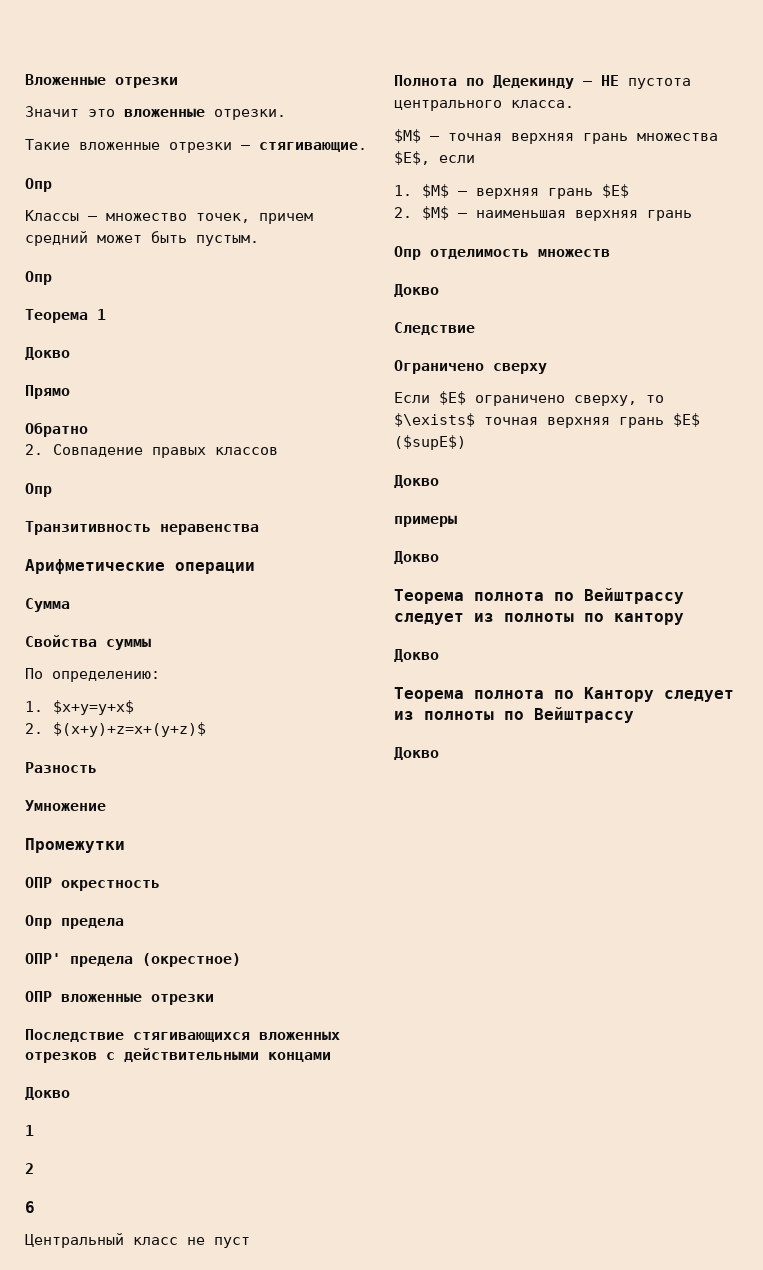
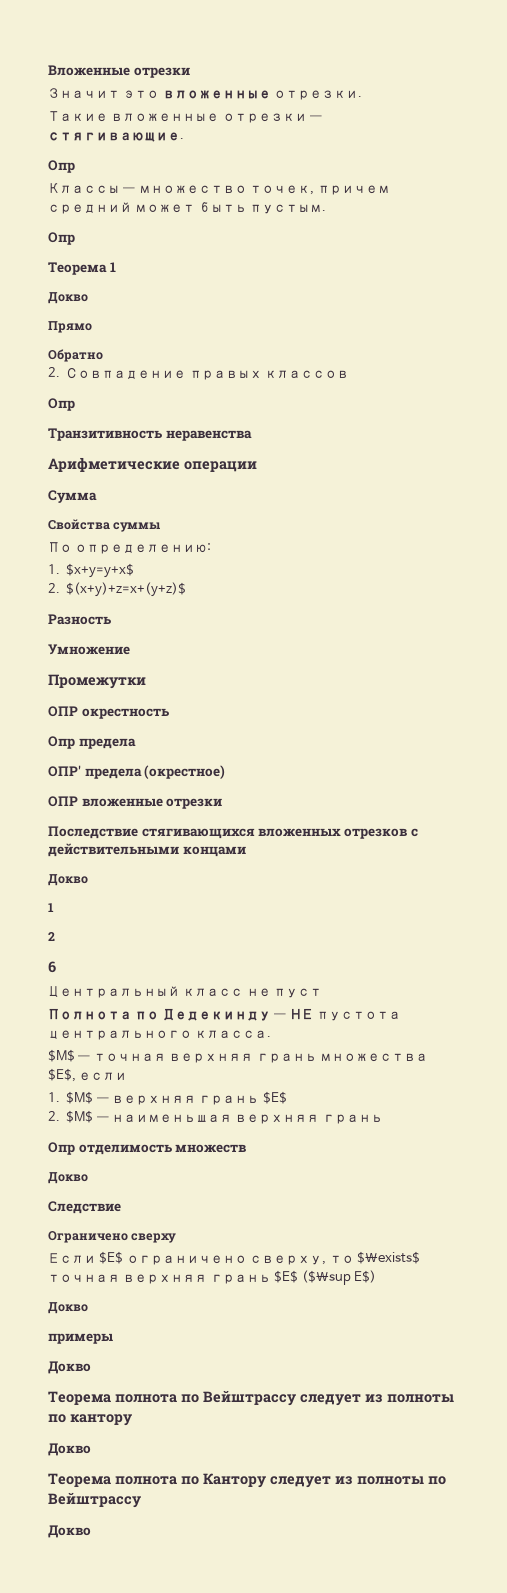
- Если $E$ ограничено сверху, то $\exists$ точная верхняя грань $E$ ($supE$)
+ Если $E$ ограничено сверху, то $\exists$ точная верхняя грань $E$ ($\sup E$)

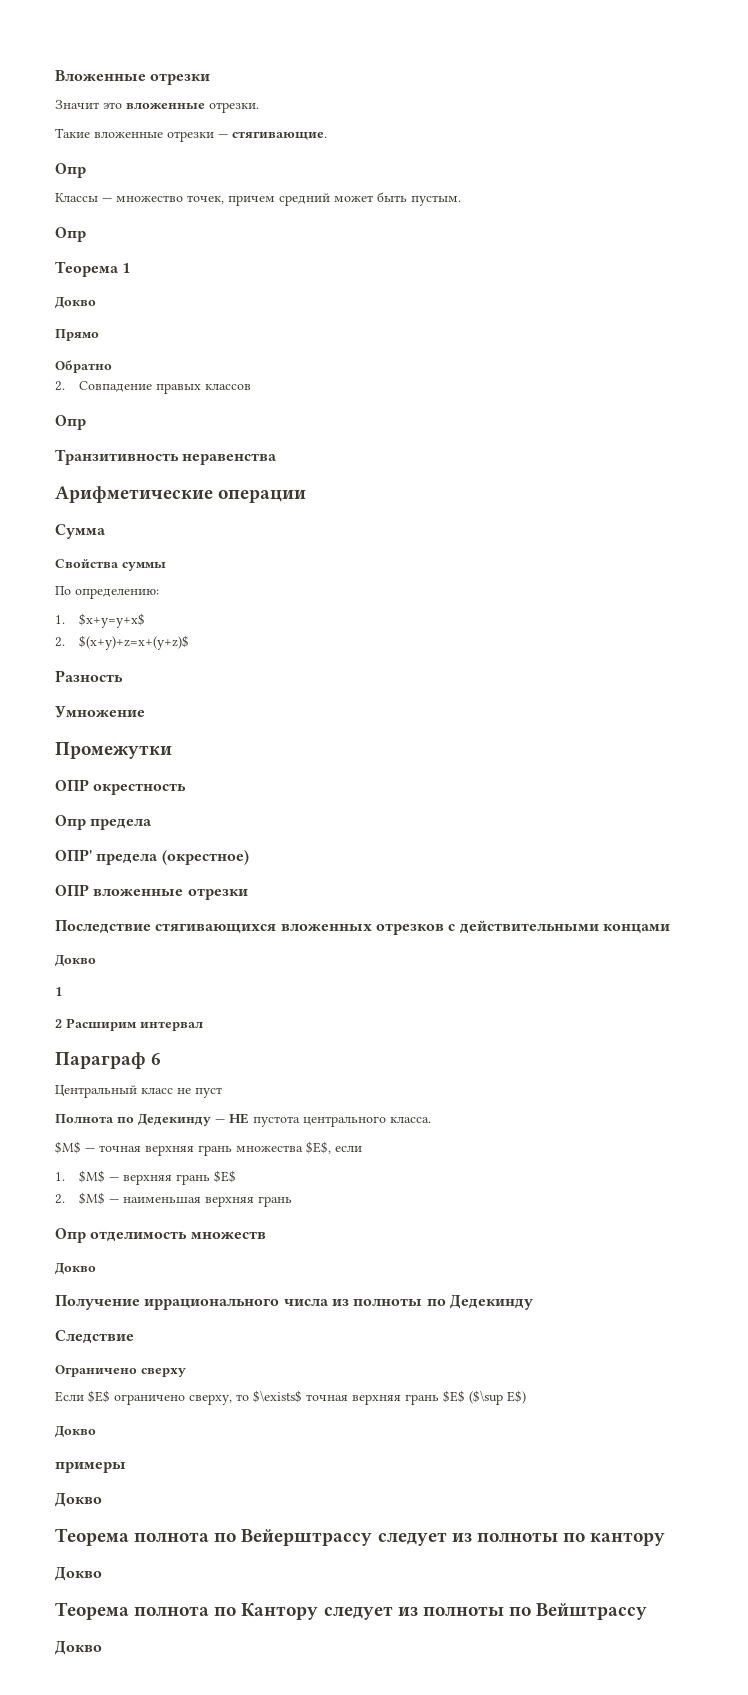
- 2
- 6
+ 2 Расширим интервал
+ Параграф 6
+ Получение иррационального числа из полноты по Дедекинду
- Теорема полнота по Вейштрассу следует из полноты по кантору
+ Теорема полнота по Вейерштрассу следует из полноты по кантору

